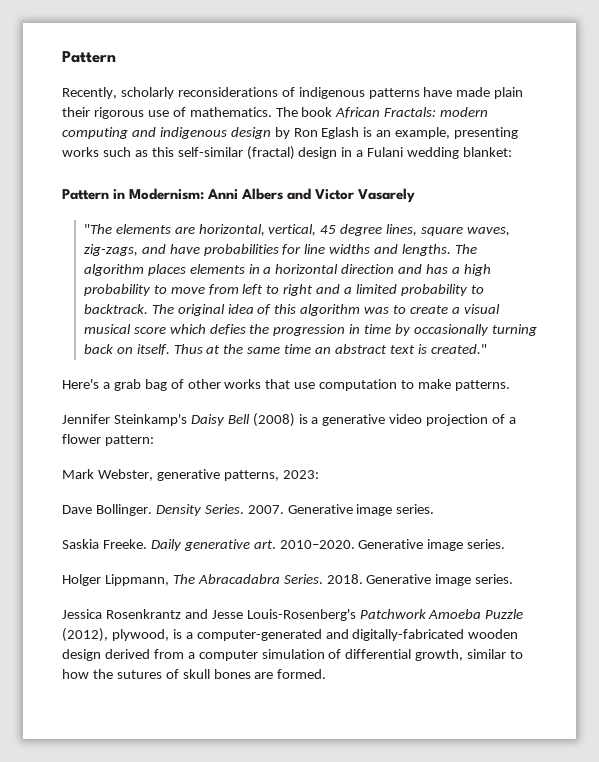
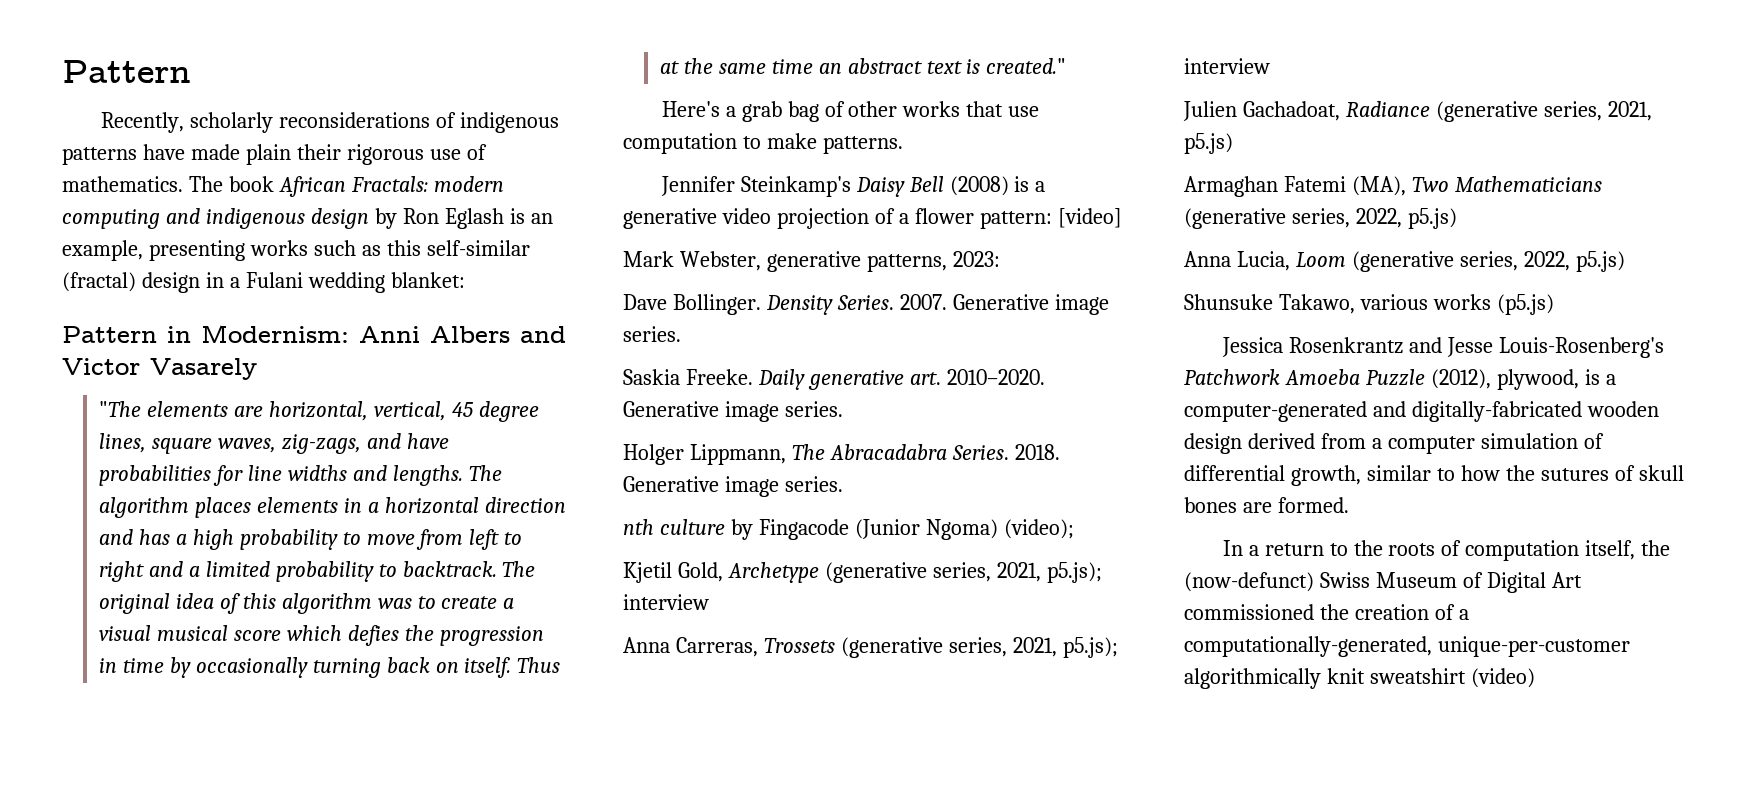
- Jennifer Steinkamp's Daisy Bell (2008) is a generative video projection of a flower pattern:
+ Jennifer Steinkamp's Daisy Bell (2008) is a generative video projection of a flower pattern: [video]
+ nth culture by Fingacode (Junior Ngoma) (video);
+ Kjetil Gold, Archetype (generative series, 2021, p5.js); interview
+ Anna Carreras, Trossets (generative series, 2021, p5.js); interview
+ Julien Gachadoat, Radiance (generative series, 2021, p5.js)
+ Armaghan Fatemi (MA), Two Mathematicians (generative series, 2022, p5.js)
+ Anna Lucia, Loom (generative series, 2022, p5.js)
+ Shunsuke Takawo, various works (p5.js)
+ In a return to the roots of computation itself, the (now-defunct) Swiss Museum of Digital Art commissioned the creation of a computationally-generated, unique-per-customer algorithmically knit sweatshirt (video)

